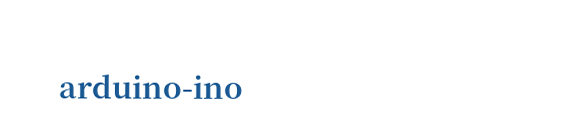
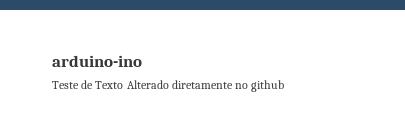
+ Teste de Texto Alterado diretamente no github

